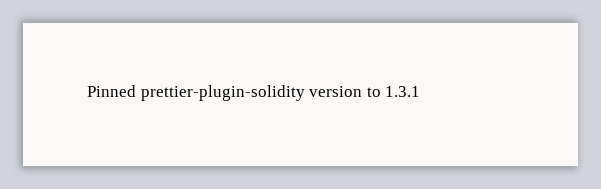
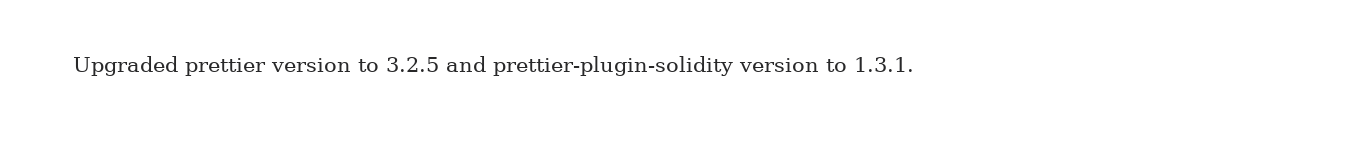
- Pinned prettier-plugin-solidity version to 1.3.1
+ Upgraded prettier version to 3.2.5 and prettier-plugin-solidity version to 1.3.1.

